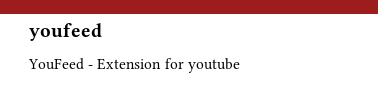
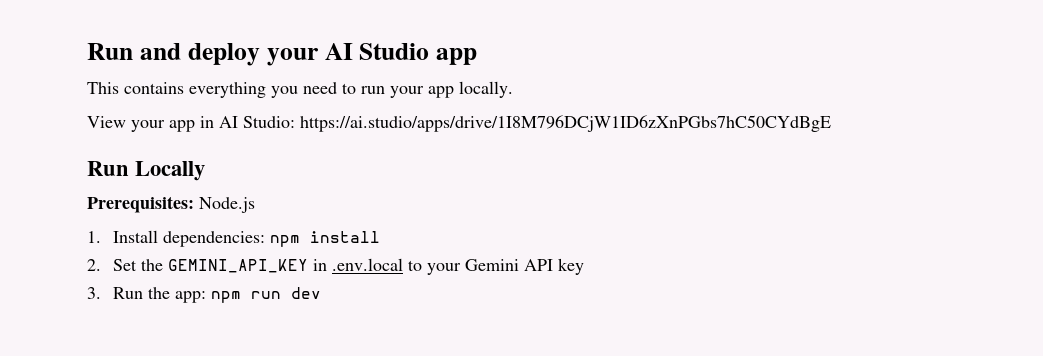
- youfeed
- YouFeed - Extension for youtube
+ Run and deploy your AI Studio app
+ This contains everything you need to run your app locally.
+ View your app in AI Studio: https://ai.studio/apps/drive/1I8M796DCjW1ID6zXnPGbs7hC50CYdBgE
+ Run Locally
+ Prerequisites: Node.js
+ 1. Install dependencies: npm install
+ 2. Set the GEMINI_API_KEY in .env.local to your Gemini API key
+ 3. Run the app: npm run dev

